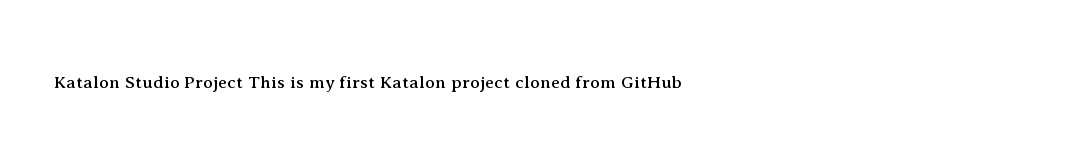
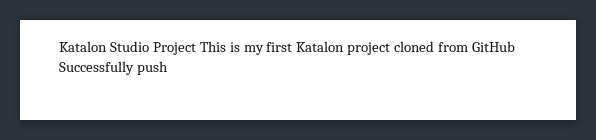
- Katalon Studio Project This is my first Katalon project cloned from GitHub
+ Katalon Studio Project This is my first Katalon project cloned from GitHub Successfully push

